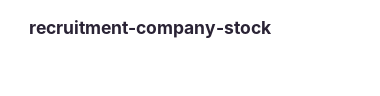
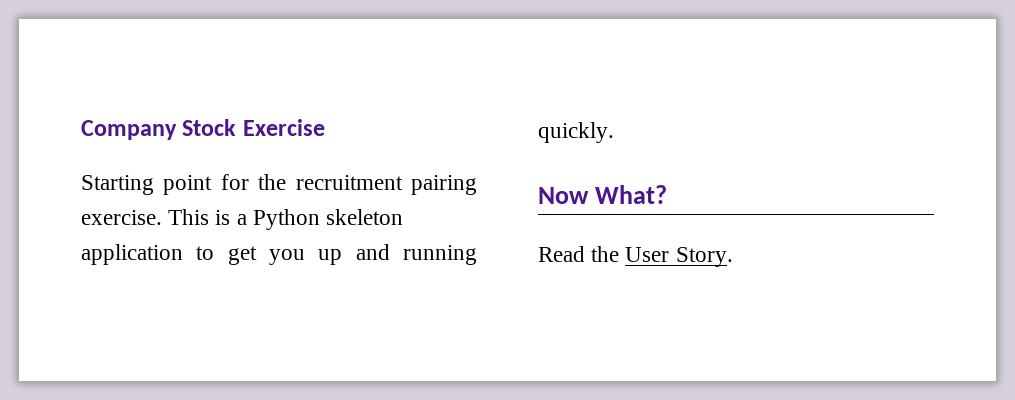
- recruitment-company-stock
+ Company Stock Exercise
+ Starting point for the recruitment pairing exercise. This is a Python skeleton application to get you up and running quickly.
+ Now What?
+ Read the User Story.

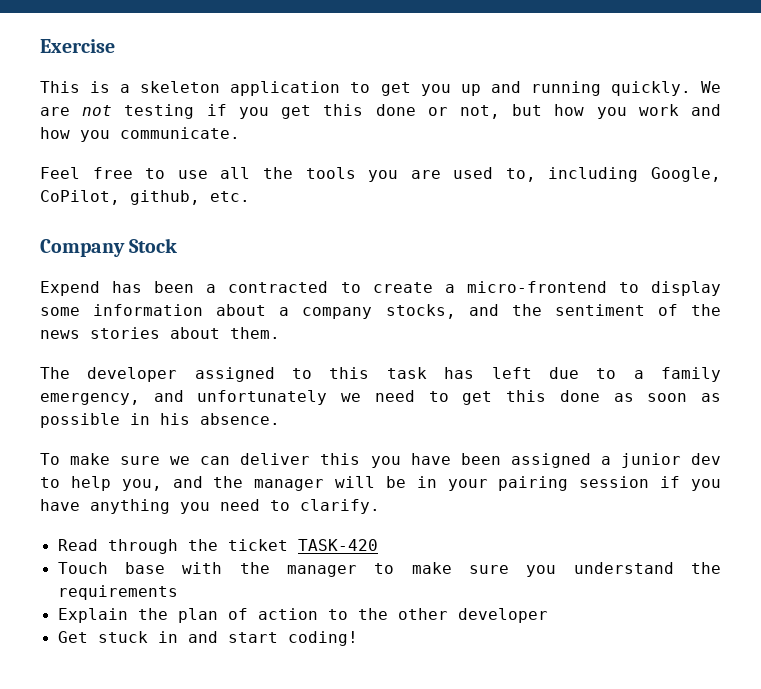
- Company Stock Exercise
+ Exercise
- Starting point for the recruitment pairing exercise. This is a Python skeleton application to get you up and running quickly.
- Now What?
- Read the User Story.
+ This is a skeleton application to get you up and running quickly. We are not testing if you get this done or not, but how you work and how you communicate.
+ Feel free to use all the tools you are used to, including Google, CoPilot, github, etc.
+ Company Stock
+ Expend has been a contracted to create a micro-frontend to display some information about a company stocks, and the sentiment of the news stories about them.
+ The developer assigned to this task has left due to a family emergency, and unfortunately we need to get this done as soon as possible in his absence.
+ To make sure we can deliver this you have been assigned a junior dev to help you, and the manager will be in your pairing session if you have anything you need to clarify.
+ Read through the ticket TASK-420
+ Touch base with the manager to make sure you understand the requirements
+ Explain the plan of action to the other developer
+ Get stuck in and start coding!

